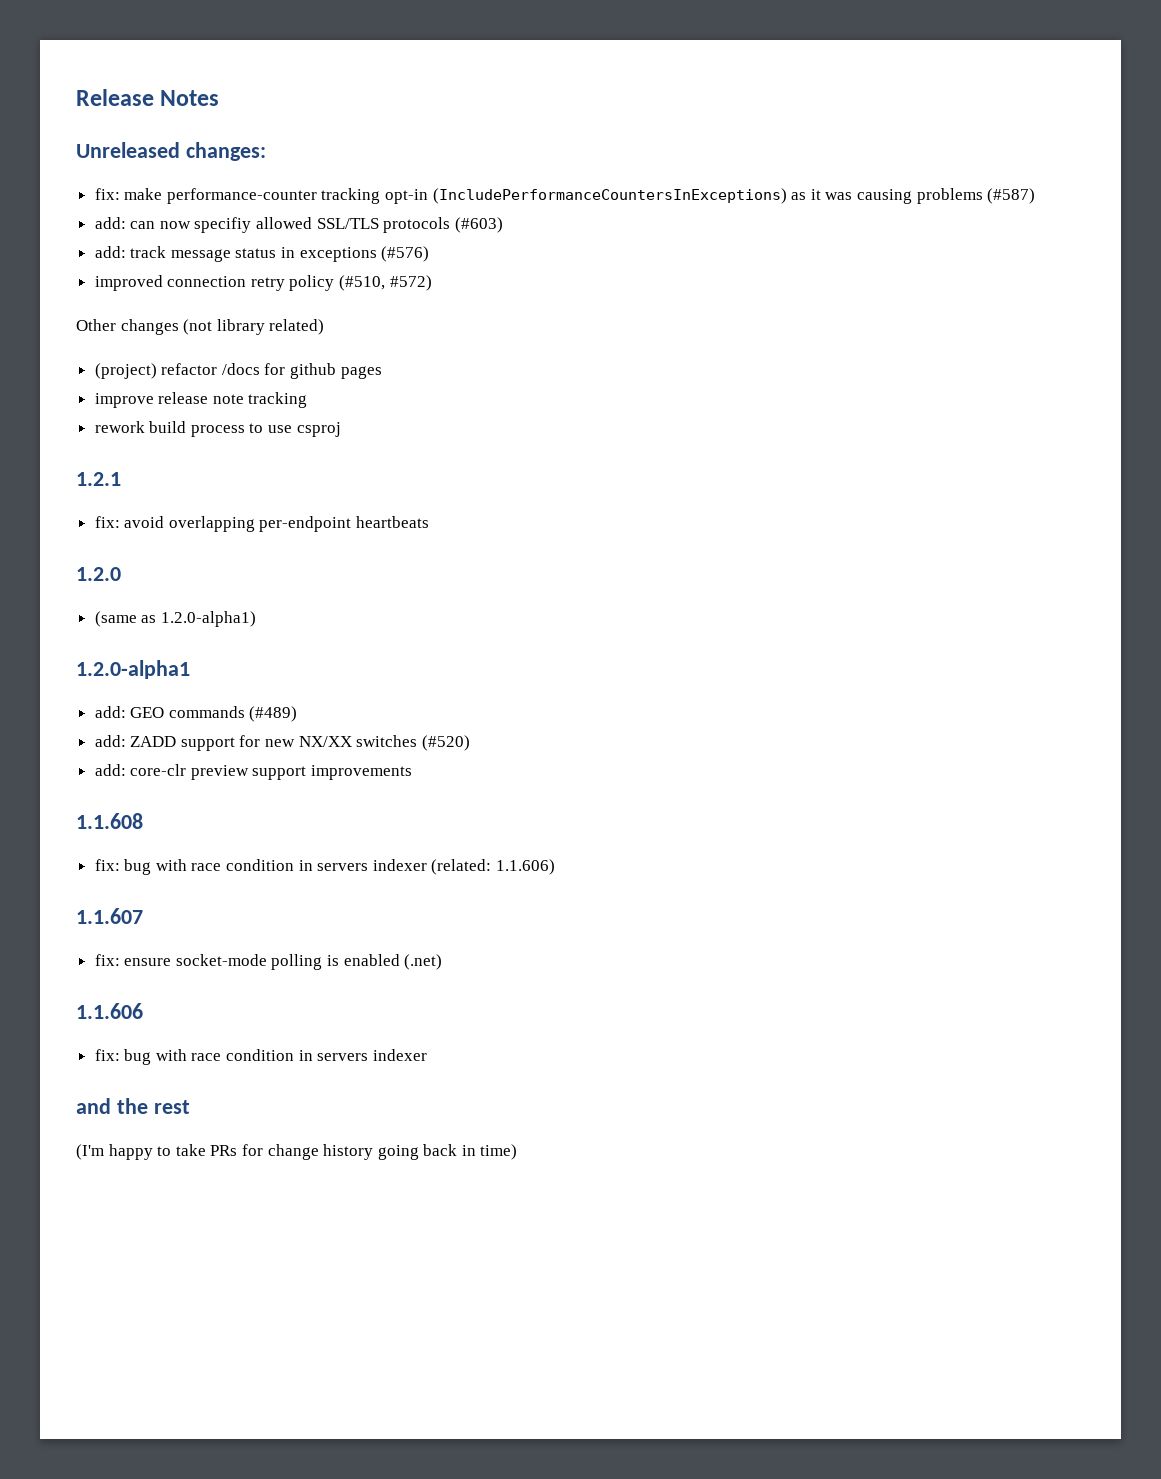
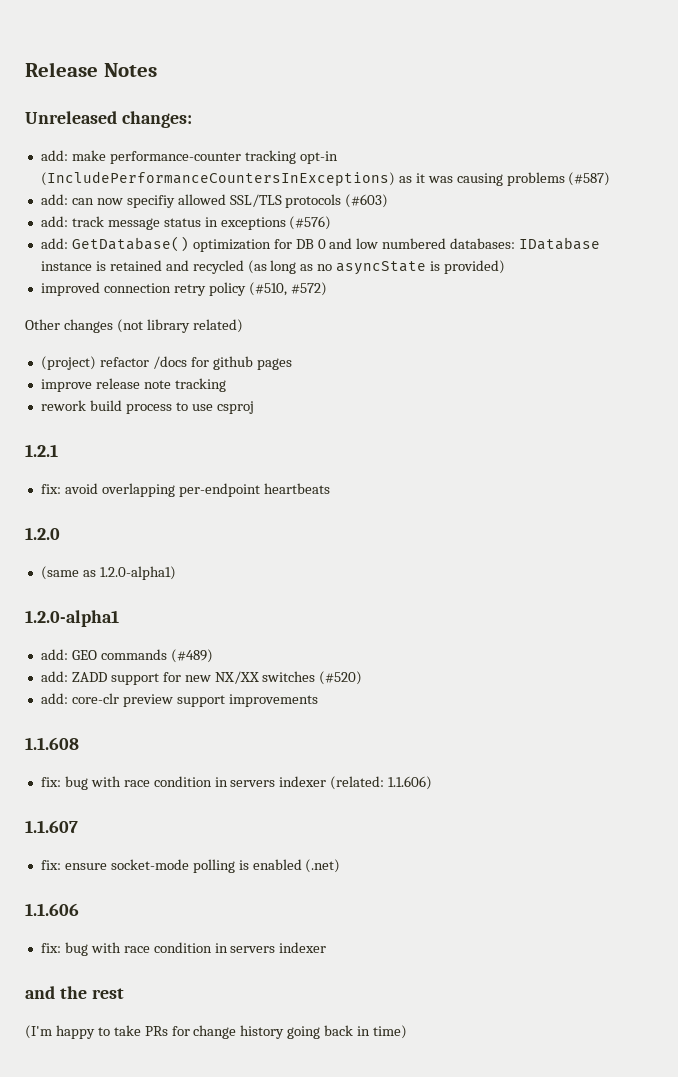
- fix: make performance-counter tracking opt-in (IncludePerformanceCountersInExceptions) as it was causing problems (#587)
+ add: make performance-counter tracking opt-in (IncludePerformanceCountersInExceptions) as it was causing problems (#587)
+ add: GetDatabase() optimization for DB 0 and low numbered databases: IDatabase instance is retained and recycled (as long as no asyncState is provided)

